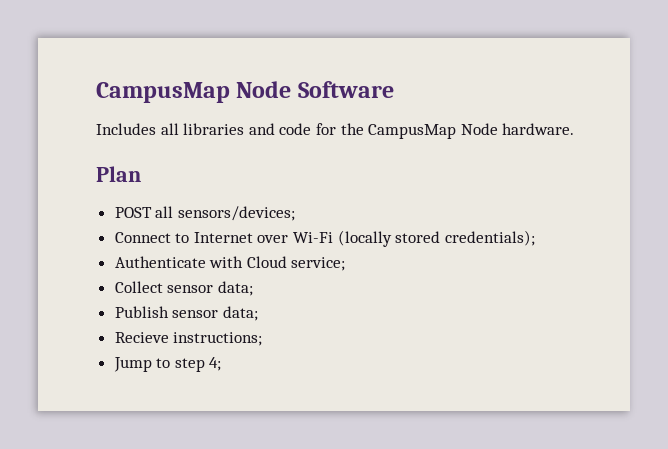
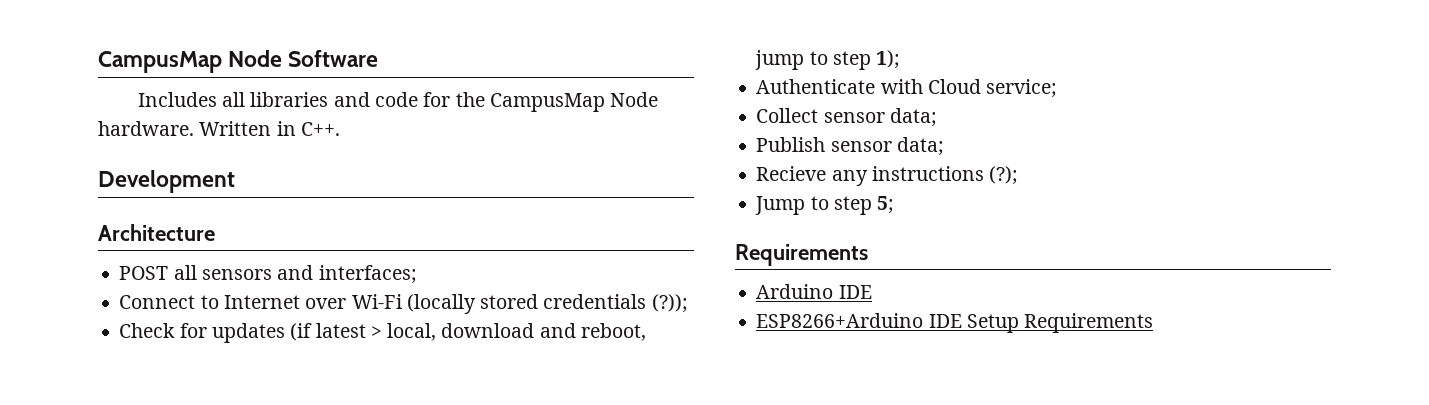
- Includes all libraries and code for the CampusMap Node hardware.
- Plan
+ Includes all libraries and code for the CampusMap Node hardware. Written in C++.
+ Development
+ Architecture
- POST all sensors/devices;
+ POST all sensors and interfaces;
- Connect to Internet over Wi-Fi (locally stored credentials);
+ Connect to Internet over Wi-Fi (locally stored credentials (?));
+ Check for updates (if latest > local, download and reboot, jump to step 1);
- Recieve instructions;
+ Recieve any instructions (?);
- Jump to step 4;
+ Jump to step 5;
+ Requirements
+ Arduino IDE
+ ESP8266+Arduino IDE Setup Requirements

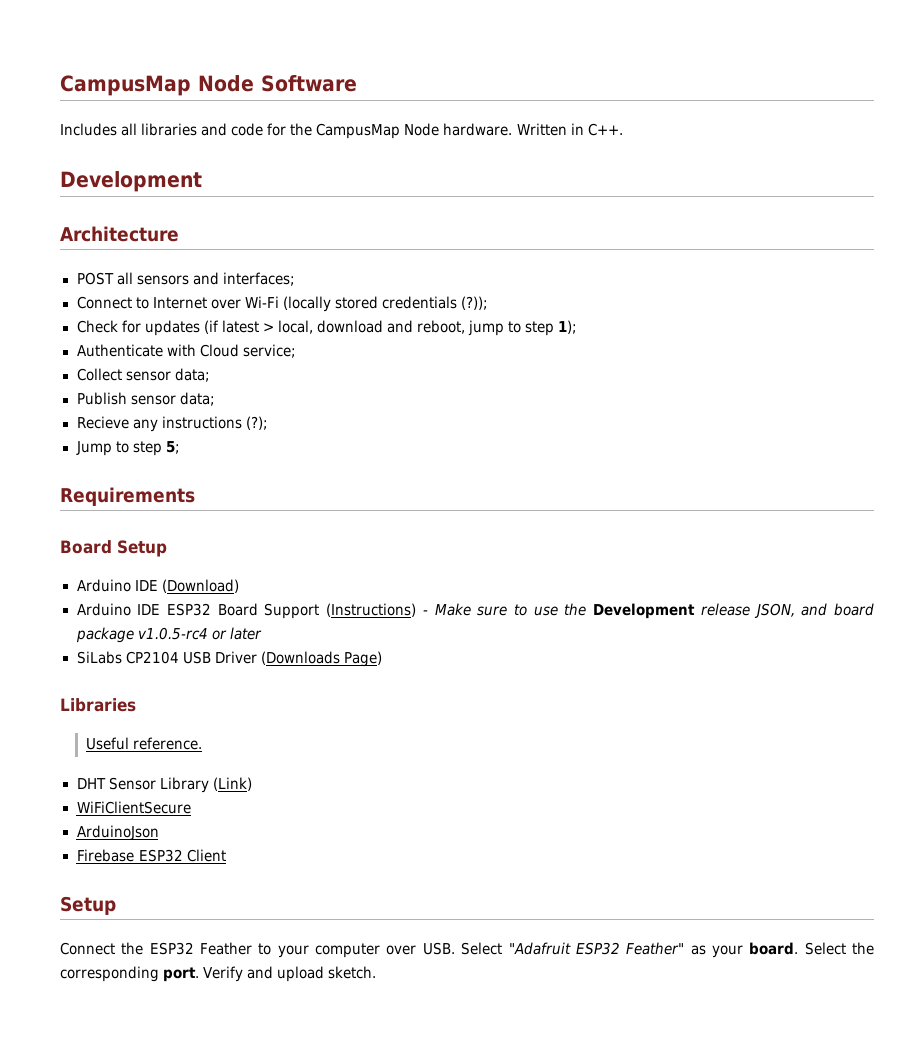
- Arduino IDE
- ESP8266+Arduino IDE Setup Requirements
+ Board Setup
+ Arduino IDE (Download)
+ Arduino IDE ESP32 Board Support (Instructions) - Make sure to use the Development release JSON, and board package v1.0.5-rc4 or later
+ SiLabs CP2104 USB Driver (Downloads Page)
+ Libraries
+ Useful reference.
+ DHT Sensor Library (Link)
+ WiFiClientSecure
+ ArduinoJson
+ Firebase ESP32 Client
+ Setup
+ Connect the ESP32 Feather to your computer over USB. Select "Adafruit ESP32 Feather" as your board. Select the corresponding port. Verify and upload sketch.

